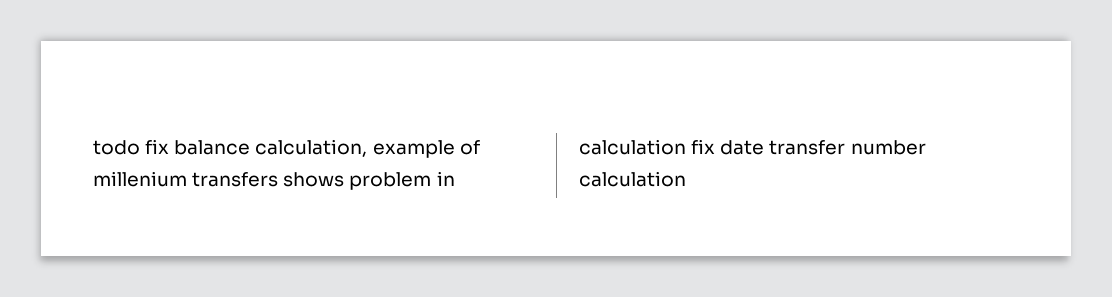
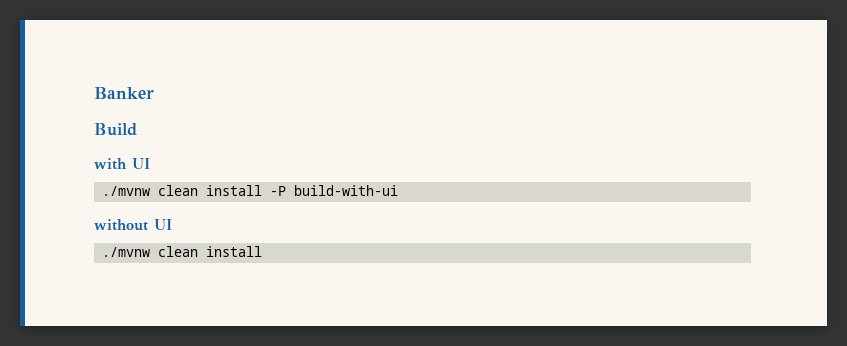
- todo fix balance calculation, example of millenium transfers shows problem in calculation fix date transfer number calculation
+ Banker
+ Build
+ with UI
+ ./mvnw clean install -P build-with-ui
+ without UI
+ ./mvnw clean install

